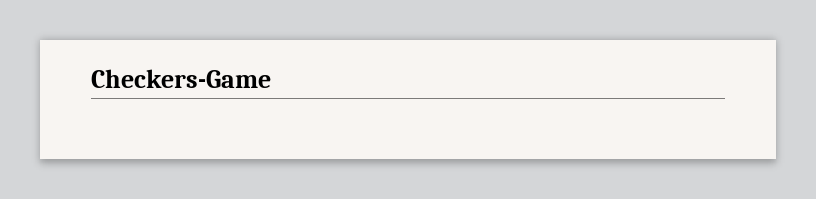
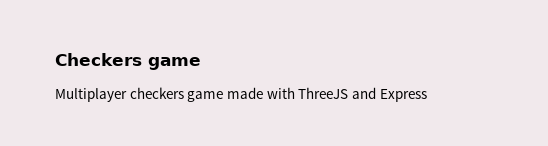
- Checkers-Game
+ Checkers game
+ Multiplayer checkers game made with ThreeJS and Express

